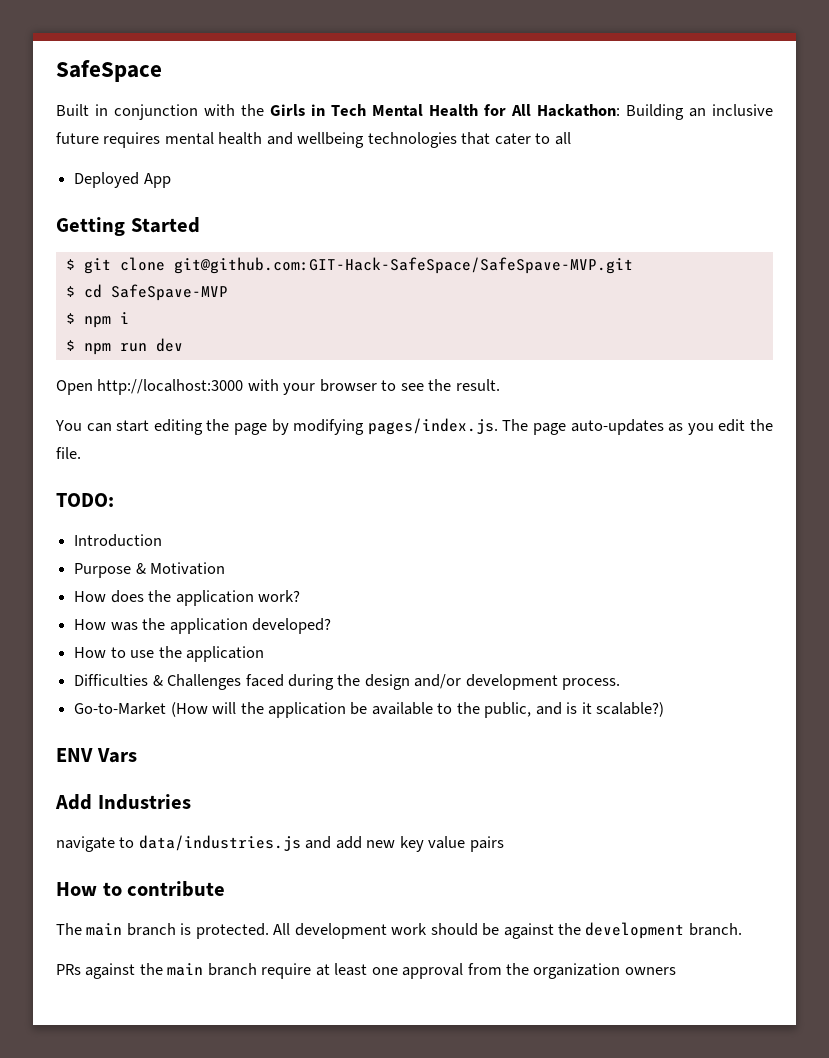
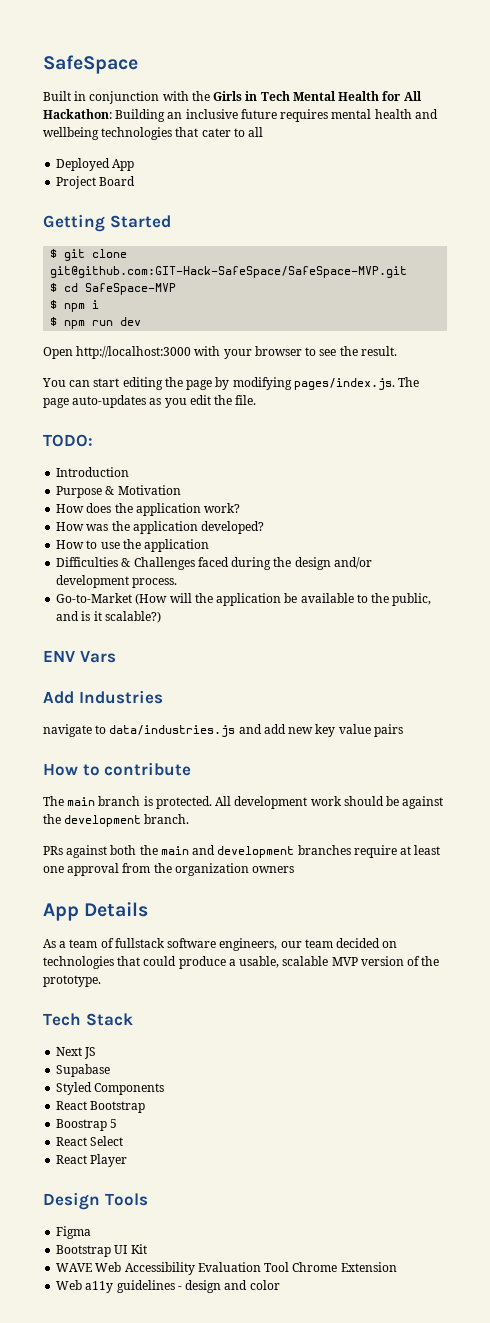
+ Project Board
- $ git clone git@github.com:GIT-Hack-SafeSpace/SafeSpave-MVP.git
+ $ git clone git@github.com:GIT-Hack-SafeSpace/SafeSpace-MVP.git
- $ cd SafeSpave-MVP
+ $ cd SafeSpace-MVP
- PRs against the main branch require at least one approval from the organization owners
+ PRs against both the main and development branches require at least one approval from the organization owners
+ App Details
+ As a team of fullstack software engineers, our team decided on technologies that could produce a usable, scalable MVP version of the prototype.
+ Tech Stack
+ Next JS
+ Supabase
+ Styled Components
+ React Bootstrap
+ Boostrap 5
+ React Select
+ React Player
+ Design Tools
+ Figma
+ Bootstrap UI Kit
+ WAVE Web Accessibility Evaluation Tool Chrome Extension
+ Web a11y guidelines - design and color

